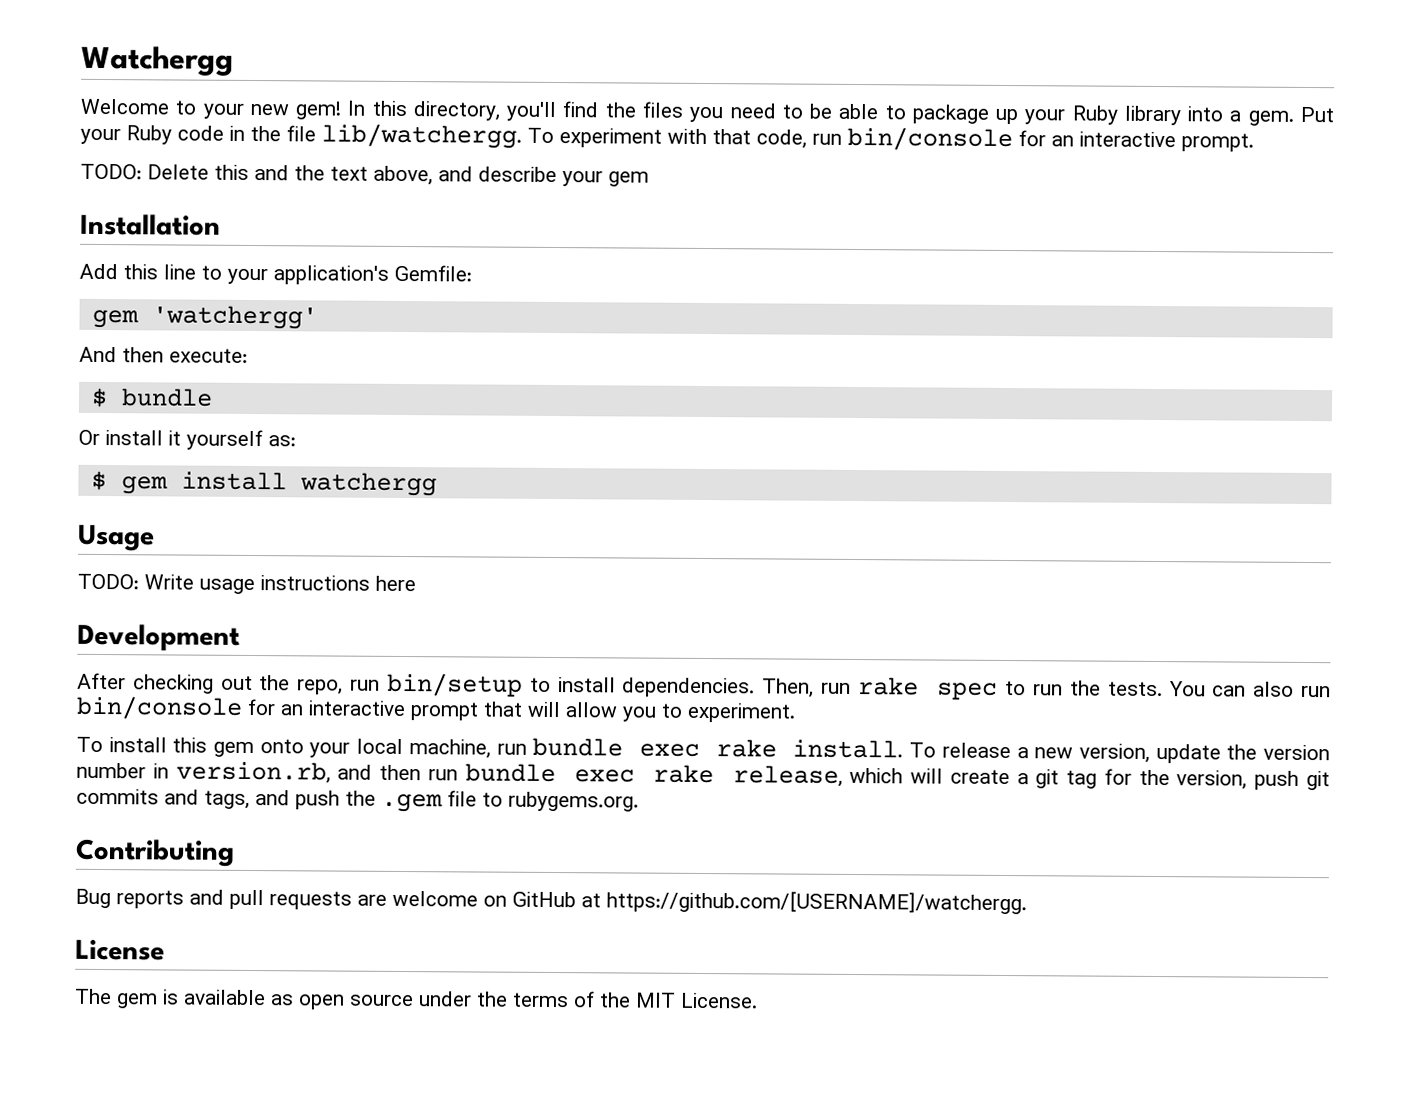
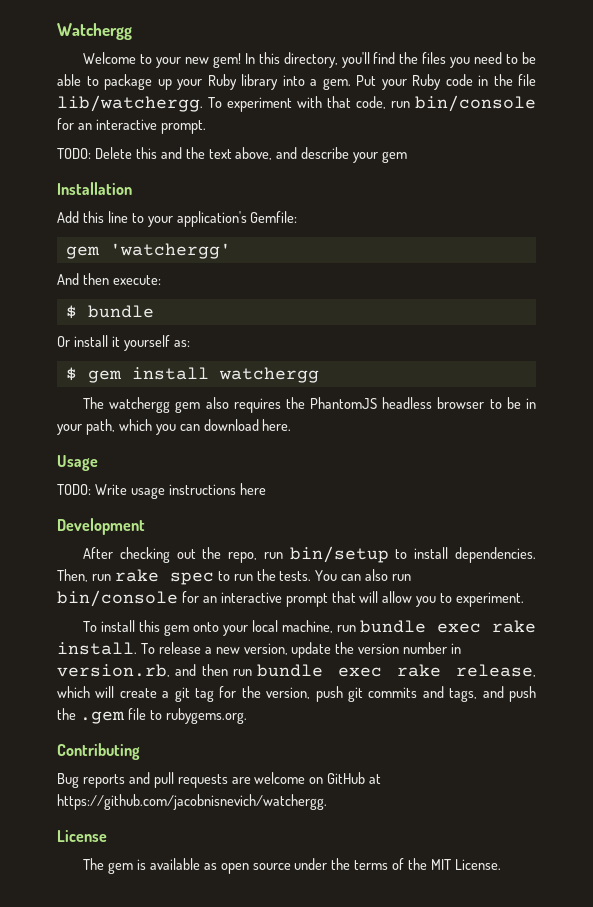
+ The watchergg gem also requires the PhantomJS headless browser to be in your path, which you can download here.
- Bug reports and pull requests are welcome on GitHub at https://github.com/[USERNAME]/watchergg.
+ Bug reports and pull requests are welcome on GitHub at https://github.com/jacobnisnevich/watchergg.

